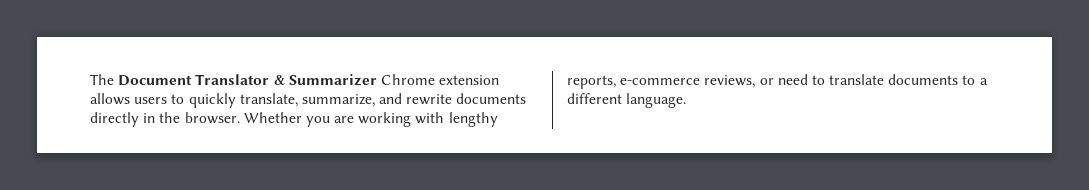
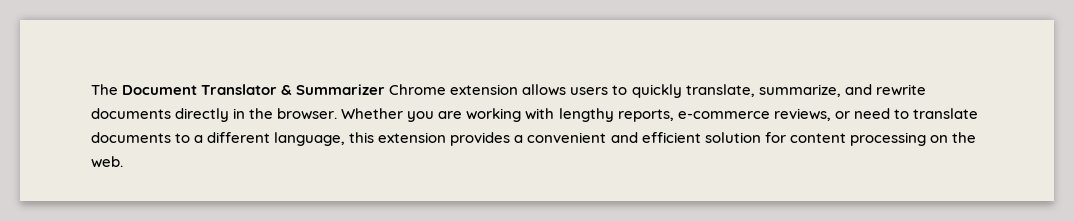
- Whether you are working with lengthy reports, e-commerce reviews, or need to translate documents to a different language.
+ Whether you are working with lengthy reports, e-commerce reviews, or need to translate documents to a different language, this extension provides a convenient and efficient solution for content processing on the web.

